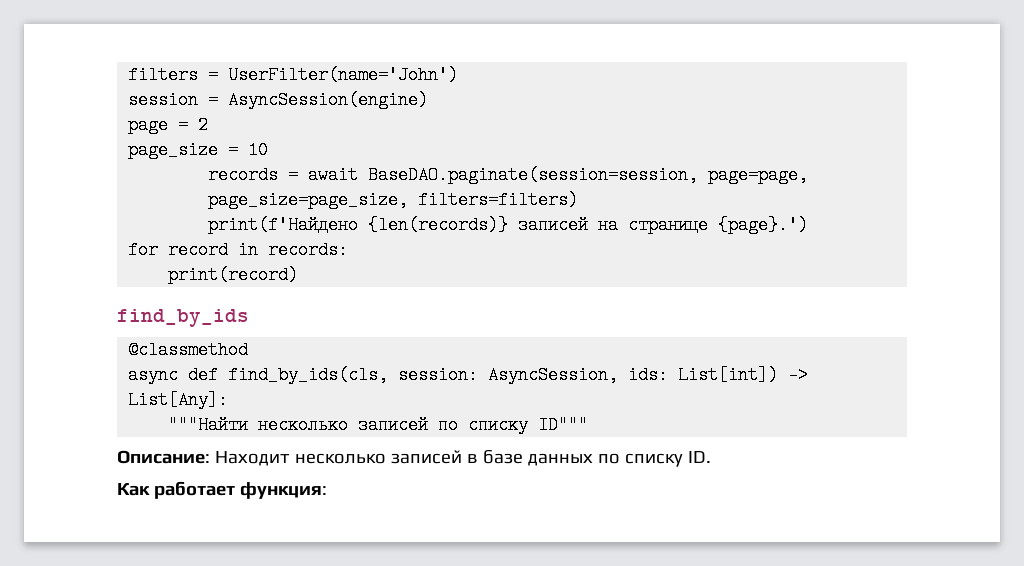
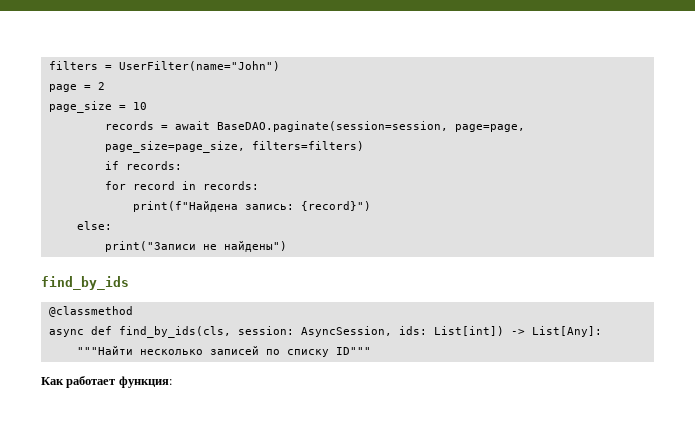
- filters = UserFilter(name='John')
- session = AsyncSession(engine)
+ filters = UserFilter(name="John")
- print(f'Найдено {len(records)} записей на странице {page}.')
+ if records:
  for record in records:
- print(record)
+ print(f"Найдена запись: {record}")
+ else:
+ print("Записи не найдены")
- Описание: Находит несколько записей в базе данных по списку ID.

